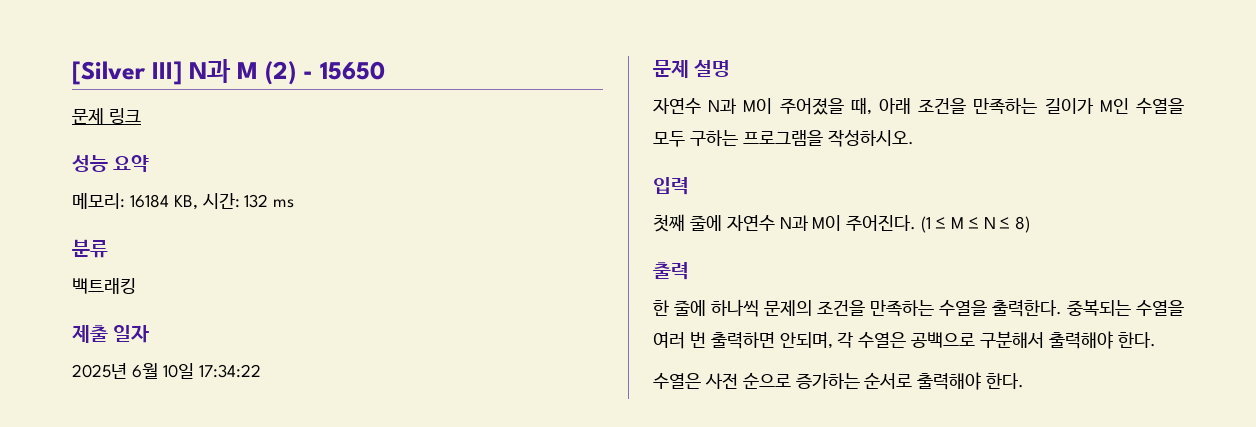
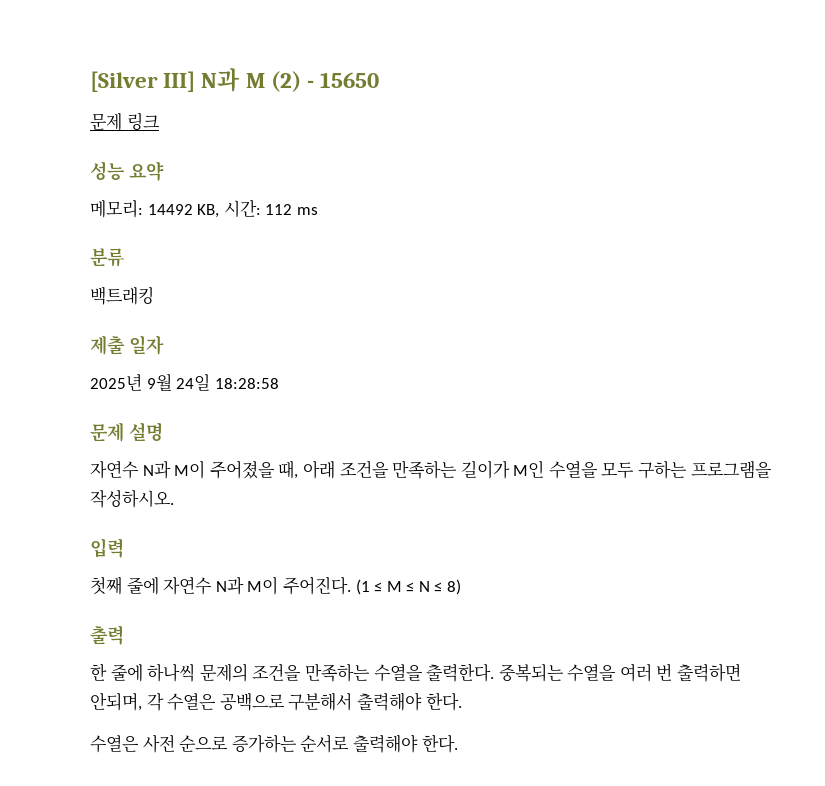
- 메모리: 16184 KB, 시간: 132 ms
+ 메모리: 14492 KB, 시간: 112 ms
- 2025년 6월 10일 17:34:22
+ 2025년 9월 24일 18:28:58

